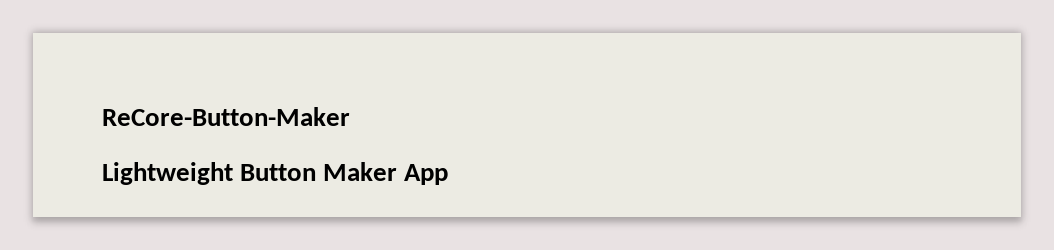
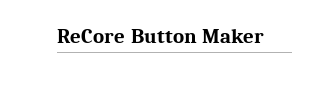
- ReCore-Button-Maker
- Lightweight Button Maker App
+ ReCore Button Maker

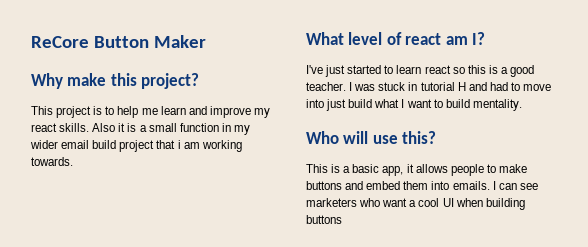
+ Why make this project?
+ This project is to help me learn and improve my react skills. Also it is a small function in my wider email build project that i am working towards.
+ What level of react am I?
+ I've just started to learn react so this is a good teacher. I was stuck in tutorial H and had to move into just build what I want to build mentality.
+ Who will use this?
+ This is a basic app, it allows people to make buttons and embed them into emails. I can see marketers who want a cool UI when building buttons

